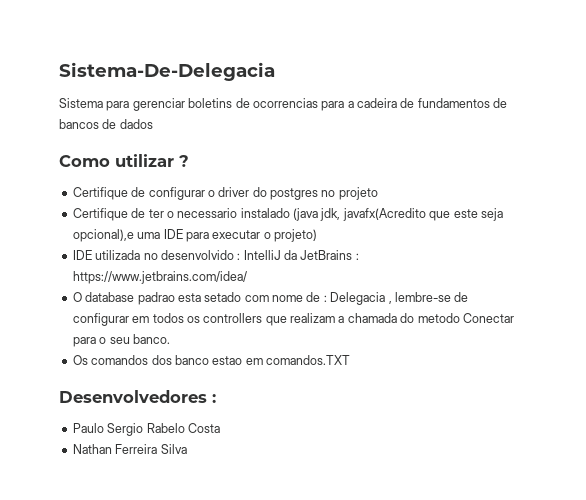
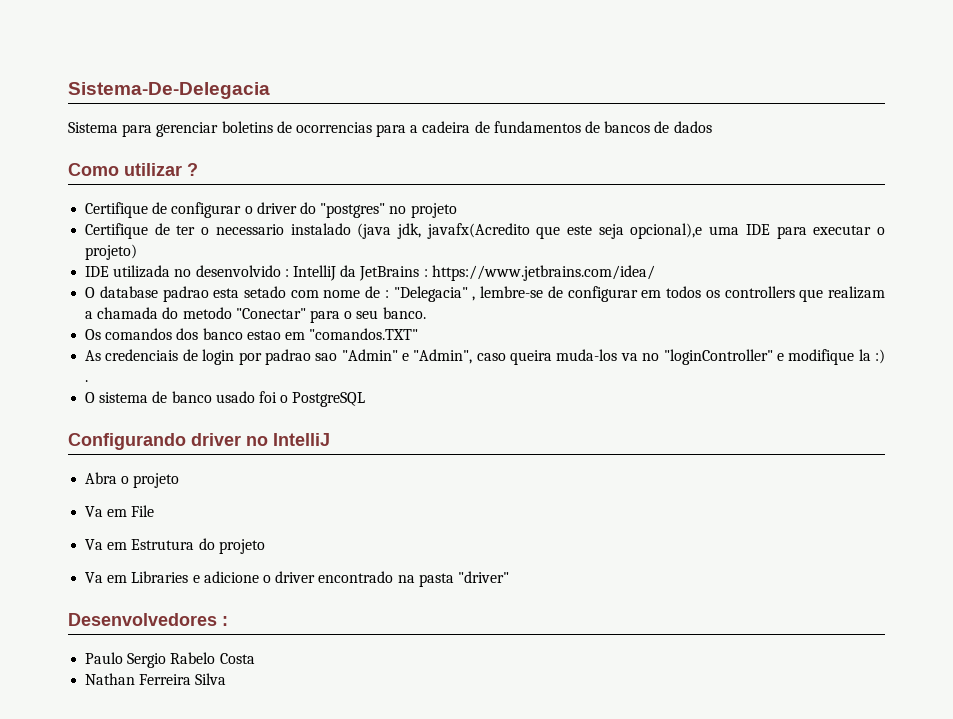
- Certifique de configurar o driver do postgres no projeto
+ Certifique de configurar o driver do "postgres" no projeto
- O database padrao esta setado com nome de : Delegacia , lembre-se de configurar em todos os controllers que realizam a chamada do metodo Conectar para o seu banco.
+ O database padrao esta setado com nome de : "Delegacia" , lembre-se de configurar em todos os controllers que realizam a chamada do metodo "Conectar" para o seu banco.
- Os comandos dos banco estao em comandos.TXT
+ Os comandos dos banco estao em "comandos.TXT"
+ As credenciais de login por padrao sao "Admin" e "Admin", caso queira muda-los va no "loginController" e modifique la :) .
+ O sistema de banco usado foi o PostgreSQL
+ Configurando driver no IntelliJ
+ Abra o projeto
+ Va em File
+ Va em Estrutura do projeto
+ Va em Libraries e adicione o driver encontrado na pasta "driver"

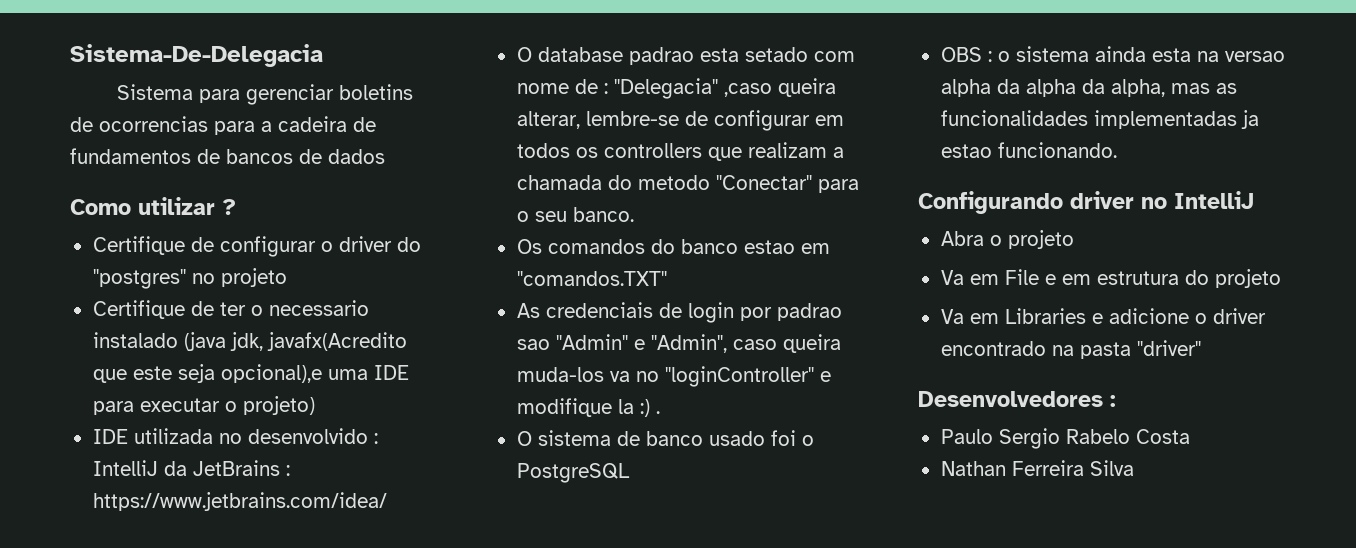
- O database padrao esta setado com nome de : "Delegacia" , lembre-se de configurar em todos os controllers que realizam a chamada do metodo "Conectar" para o seu banco.
+ O database padrao esta setado com nome de : "Delegacia" ,caso queira alterar, lembre-se de configurar em todos os controllers que realizam a chamada do metodo "Conectar" para o seu banco.
- Os comandos dos banco estao em "comandos.TXT"
+ Os comandos do banco estao em "comandos.TXT"
+ OBS : o sistema ainda esta na versao alpha da alpha da alpha, mas as funcionalidades implementadas ja estao funcionando.
- Va em File
- Va em Estrutura do projeto
+ Va em File e em estrutura do projeto

